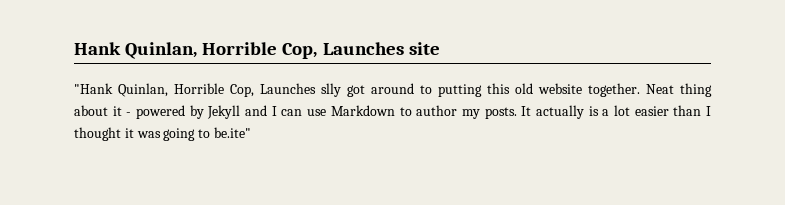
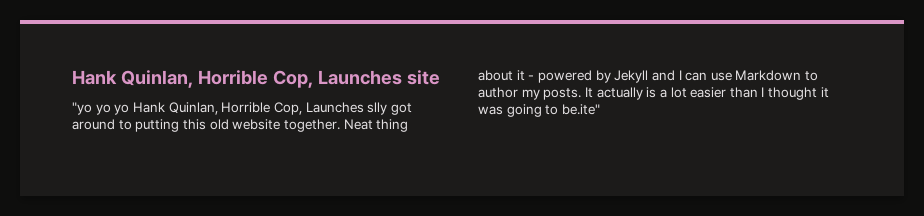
- "Hank Quinlan, Horrible Cop, Launches slly got around to putting this old website together.
+ "yo yo yo Hank Quinlan, Horrible Cop, Launches slly got around to putting this old website together.

